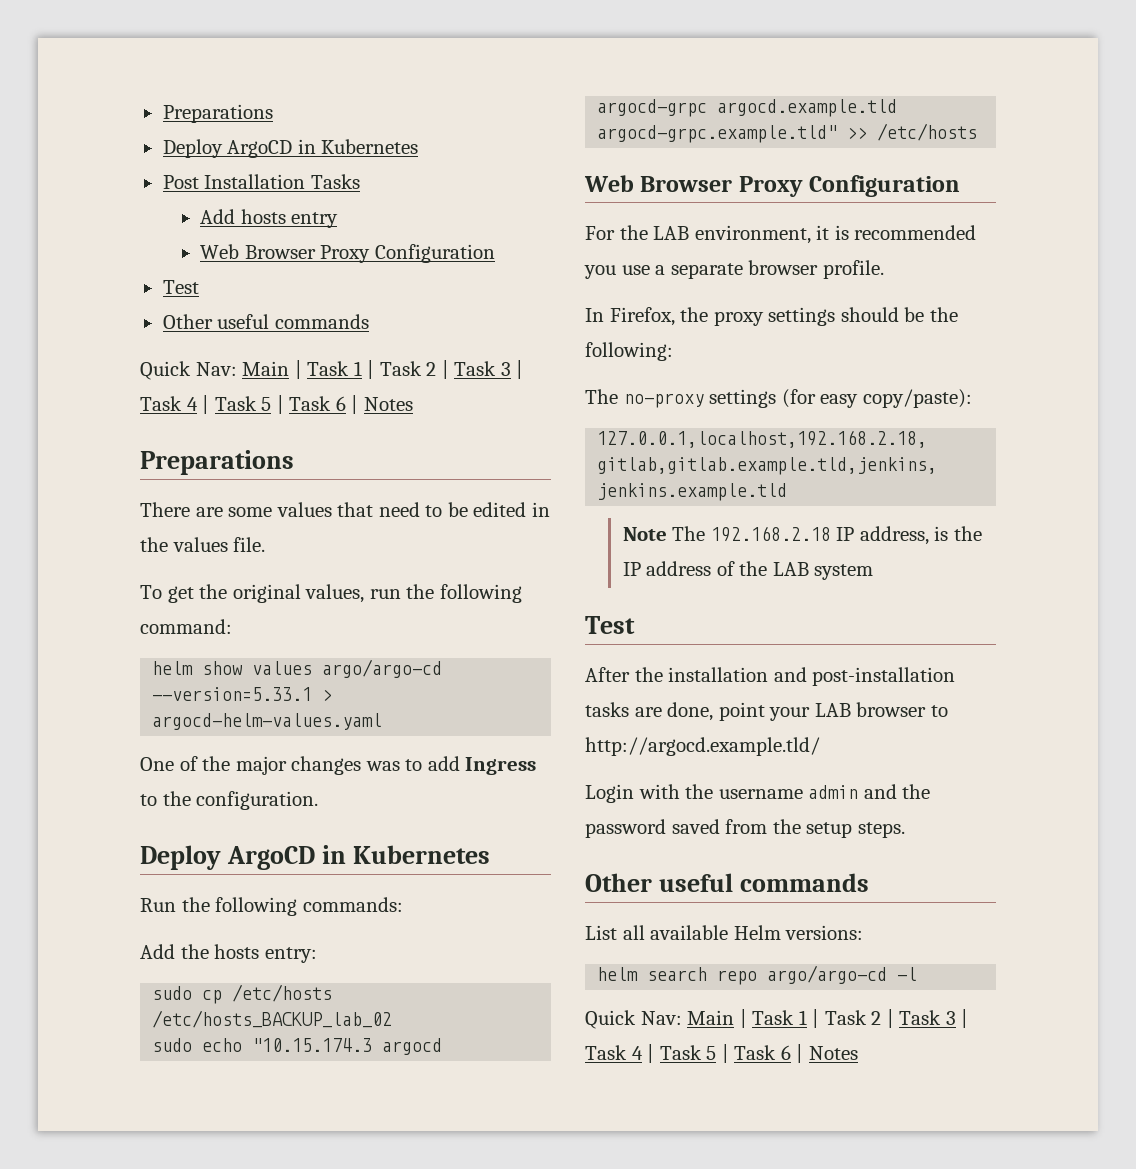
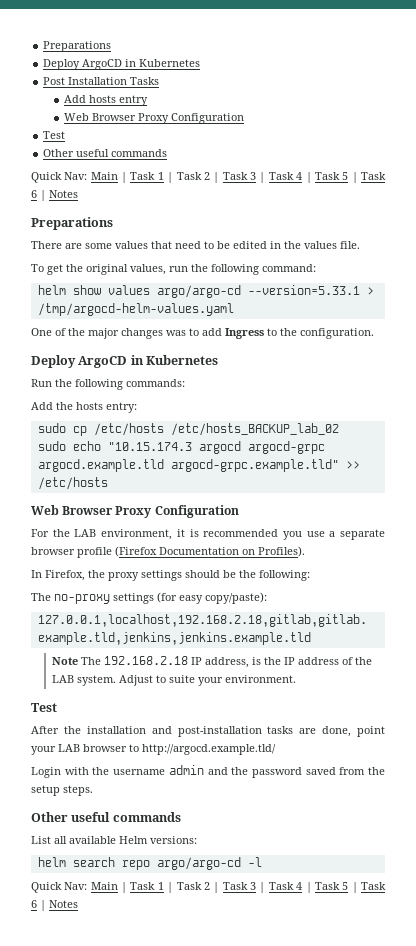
- helm show values argo/argo-cd --version=5.33.1 > argocd-helm-values.yaml
+ helm show values argo/argo-cd --version=5.33.1 > /tmp/argocd-helm-values.yaml
- For the LAB environment, it is recommended you use a separate browser profile.
+ For the LAB environment, it is recommended you use a separate browser profile (Firefox Documentation on Profiles).
- Note The 192.168.2.18 IP address, is the IP address of the LAB system
+ Note The 192.168.2.18 IP address, is the IP address of the LAB system. Adjust to suite your environment.

